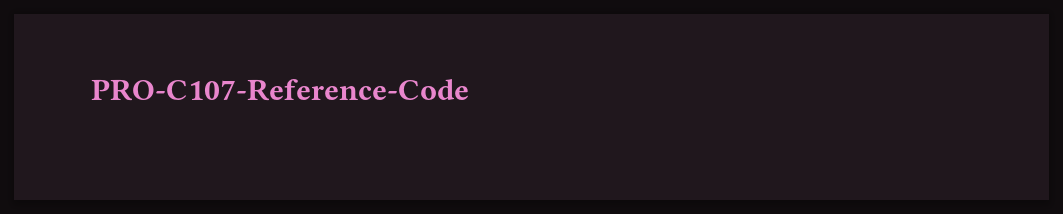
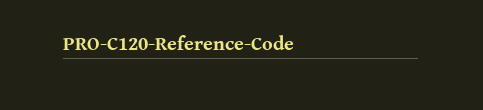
- PRO-C107-Reference-Code
+ PRO-C120-Reference-Code

